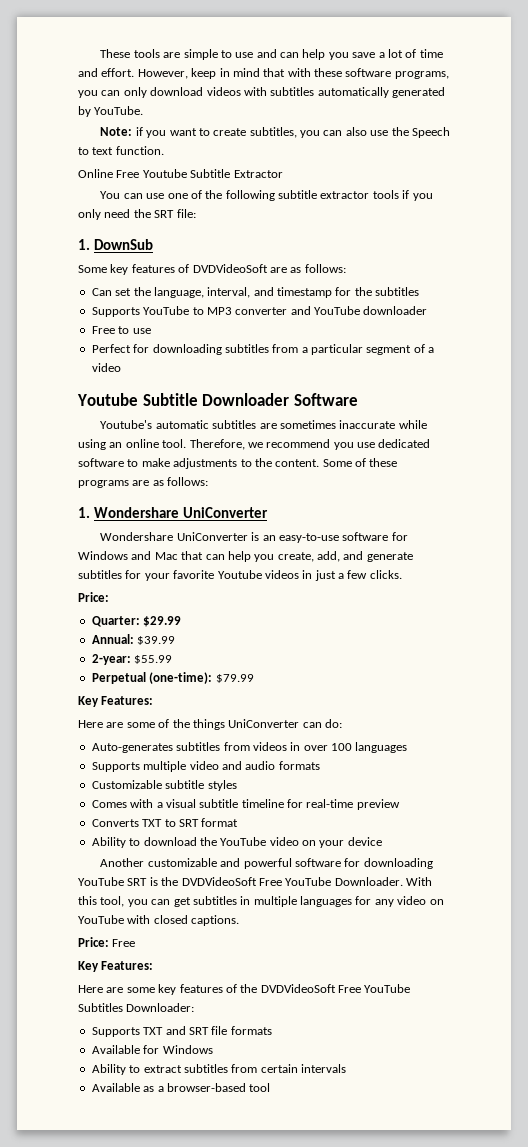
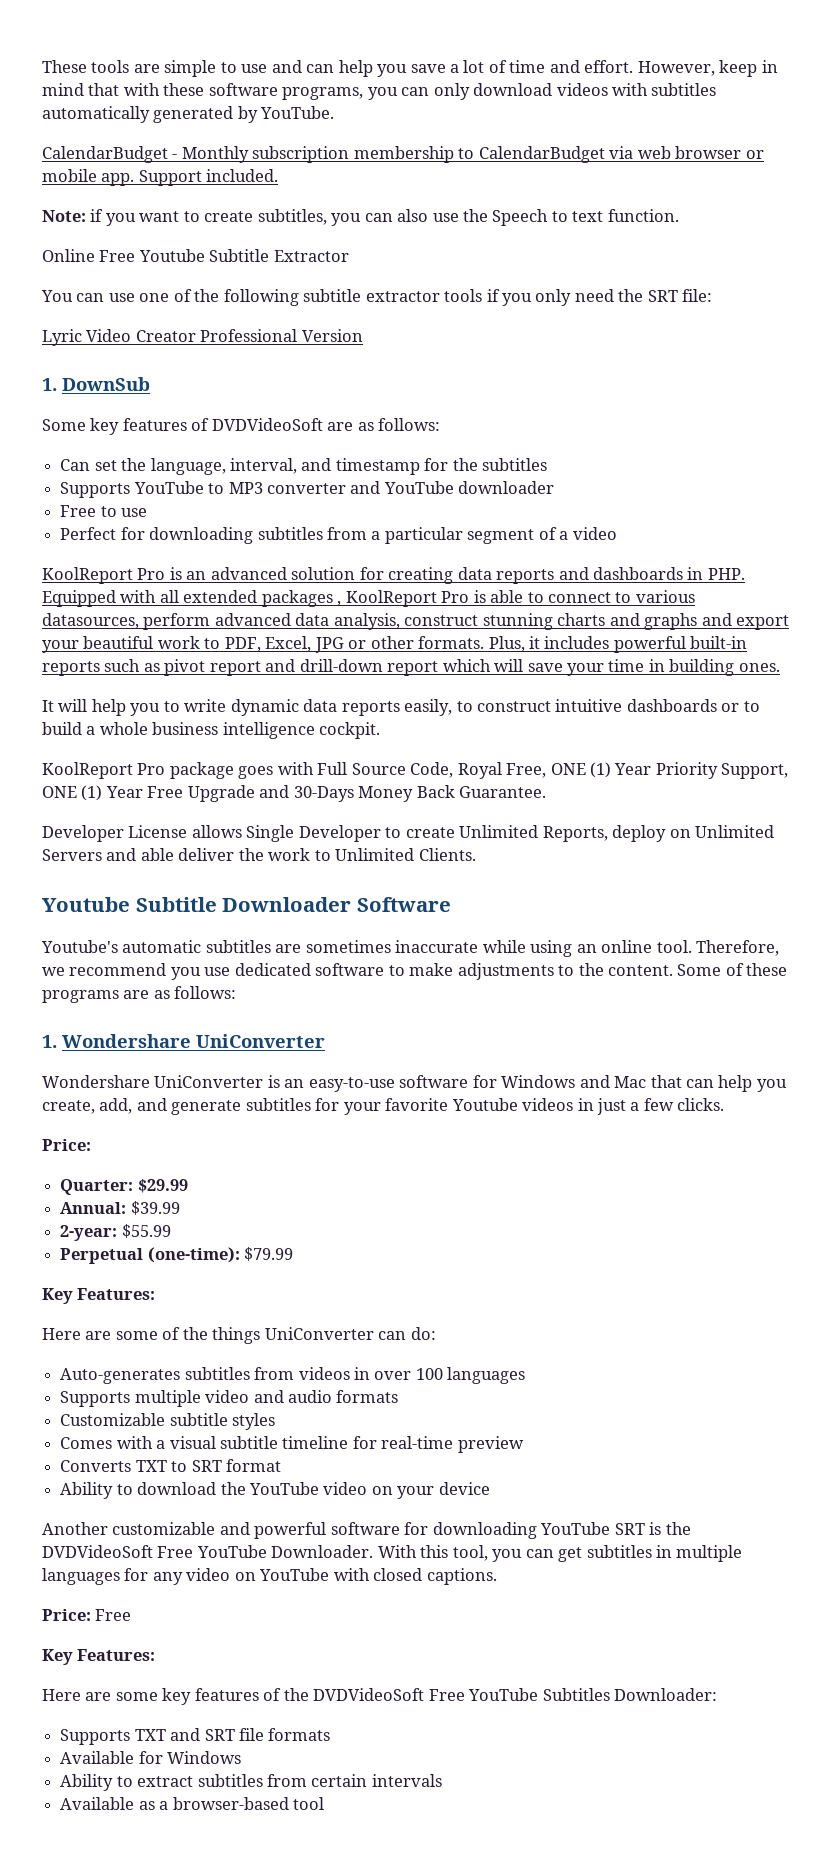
+ CalendarBudget - Monthly subscription membership to CalendarBudget via web browser or mobile app. Support included.
+ Lyric Video Creator Professional Version
+ KoolReport Pro is an advanced solution for creating data reports and dashboards in PHP. Equipped with all extended packages , KoolReport Pro is able to connect to various datasources, perform advanced data analysis, construct stunning charts and graphs and export your beautiful work to PDF, Excel, JPG or other formats. Plus, it includes powerful built-in reports such as pivot report and drill-down report which will save your time in building ones.
+ It will help you to write dynamic data reports easily, to construct intuitive dashboards or to build a whole business intelligence cockpit.
+ KoolReport Pro package goes with Full Source Code, Royal Free, ONE (1) Year Priority Support, ONE (1) Year Free Upgrade and 30-Days Money Back Guarantee.
+ Developer License allows Single Developer to create Unlimited Reports, deploy on Unlimited Servers and able deliver the work to Unlimited Clients.

